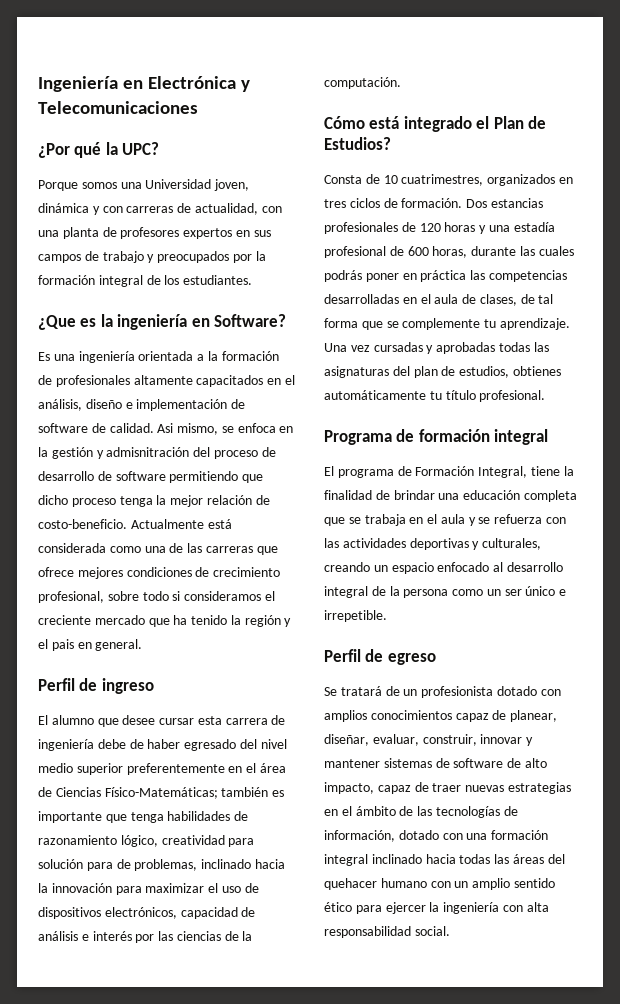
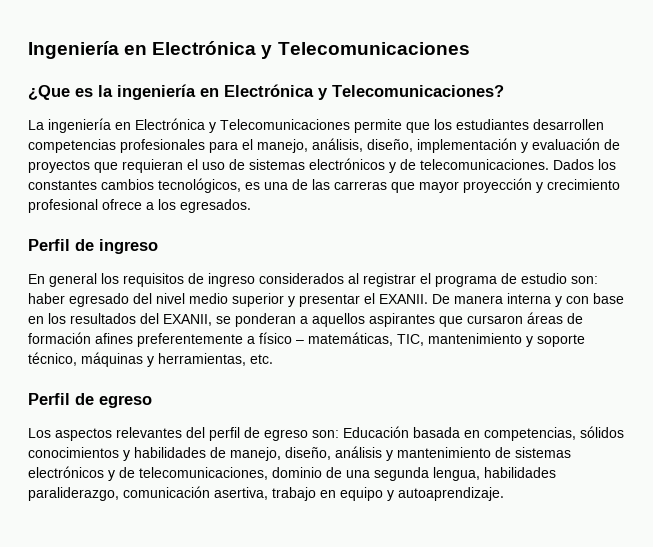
- ¿Por qué la UPC?
- Porque somos una Universidad joven, dinámica y con carreras de actualidad, con una planta de profesores expertos en sus campos de trabajo y preocupados por la formación integral de los estudiantes.
- ¿Que es la ingeniería en Software?
- Es una ingeniería orientada a la formación de profesionales altamente capacitados en el análisis, diseño e implementación de software de calidad. Asi mismo, se enfoca en la gestión y admisnitración del proceso de desarrollo de software permitiendo que dicho proceso tenga la mejor relación de costo-beneficio. Actualmente está considerada como una de las carreras que ofrece mejores condiciones de crecimiento profesional, sobre todo si consideramos el creciente mercado que ha tenido la región y el pais en general.
+ ¿Que es la ingeniería en Electrónica y Telecomunicaciones?
+ La ingeniería en Electrónica y Telecomunicaciones permite que los estudiantes desarrollen competencias profesionales para el manejo, análisis, diseño, implementación y evaluación de proyectos que requieran el uso de sistemas electrónicos y de telecomunicaciones. Dados los constantes cambios tecnológicos, es una de las carreras que mayor proyección y crecimiento profesional ofrece a los egresados.
  Perfil de ingreso
- El alumno que desee cursar esta carrera de ingeniería debe de haber egresado del nivel medio superior preferentemente en el área de Ciencias Físico-Matemáticas; también es importante que tenga habilidades de razonamiento lógico, creatividad para solución para de problemas, inclinado hacia la innovación para maximizar el uso de dispositivos electrónicos, capacidad de análisis e interés por las ciencias de la computación.
- Cómo está integrado el Plan de Estudios?
- Consta de 10 cuatrimestres, organizados en tres ciclos de formación. Dos estancias profesionales de 120 horas y una estadía profesional de 600 horas, durante las cuales podrás poner en práctica las competencias desarrolladas en el aula de clases, de tal forma que se complemente tu aprendizaje. Una vez cursadas y aprobadas todas las asignaturas del plan de estudios, obtienes automáticamente tu título profesional.
- Programa de formación integral
- El programa de Formación Integral, tiene la finalidad de brindar una educación completa que se trabaja en el aula y se refuerza con las actividades deportivas y culturales, creando un espacio enfocado al desarrollo integral de la persona como un ser único e irrepetible.
+ En general los requisitos de ingreso considerados al registrar el programa de estudio son: haber egresado del nivel medio superior y presentar el EXANII. De manera interna y con base en los resultados del EXANII, se ponderan a aquellos aspirantes que cursaron áreas de formación afines preferentemente a físico – matemáticas, TIC, mantenimiento y soporte técnico, máquinas y herramientas, etc.
  Perfil de egreso
- Se tratará de un profesionista dotado con amplios conocimientos capaz de planear, diseñar, evaluar, construir, innovar y mantener sistemas de software de alto impacto, capaz de traer nuevas estrategias en el ámbito de las tecnologías de información, dotado con una formación integral inclinado hacia todas las áreas del quehacer humano con un amplio sentido ético para ejercer la ingeniería con alta responsabilidad social.
+ Los aspectos relevantes del perfil de egreso son: Educación basada en competencias, sólidos conocimientos y habilidades de manejo, diseño, análisis y mantenimiento de sistemas electrónicos y de telecomunicaciones, dominio de una segunda lengua, habilidades paraliderazgo, comunicación asertiva, trabajo en equipo y autoaprendizaje.

